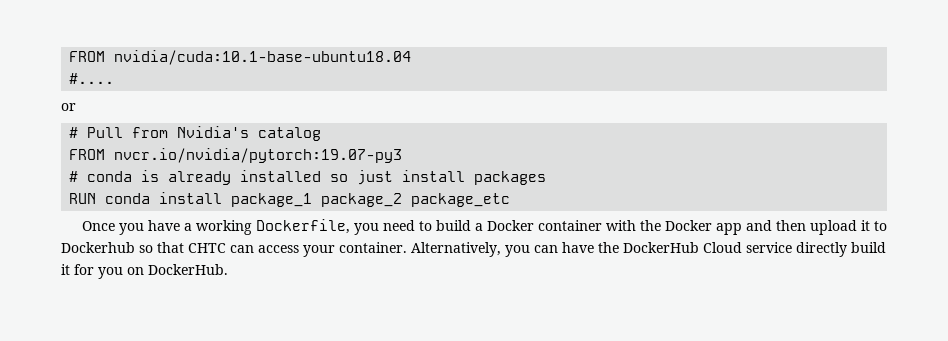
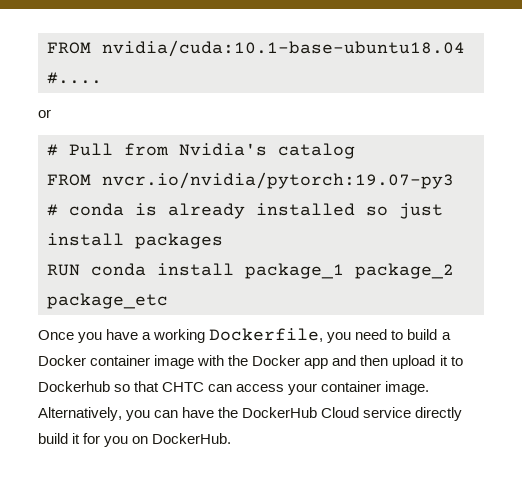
- Once you have a working Dockerfile, you need to build a Docker container with the Docker app and then upload it to Dockerhub so that CHTC can access your container.
+ Once you have a working Dockerfile, you need to build a Docker container image with the Docker app and then upload it to Dockerhub so that CHTC can access your container image.

